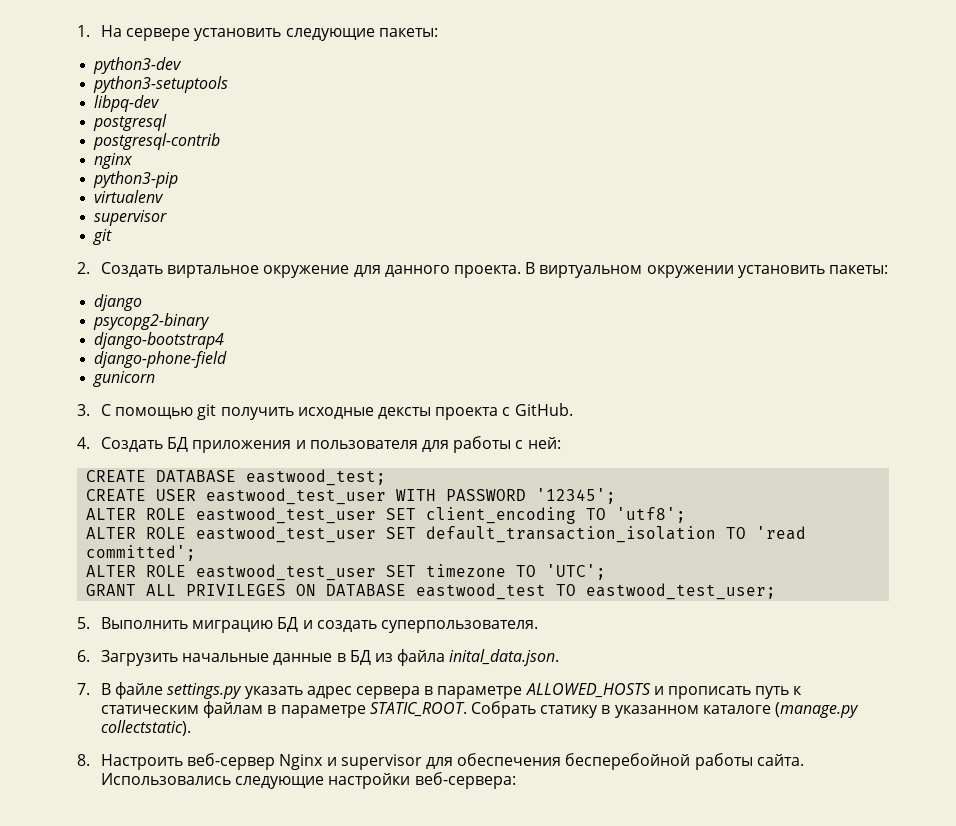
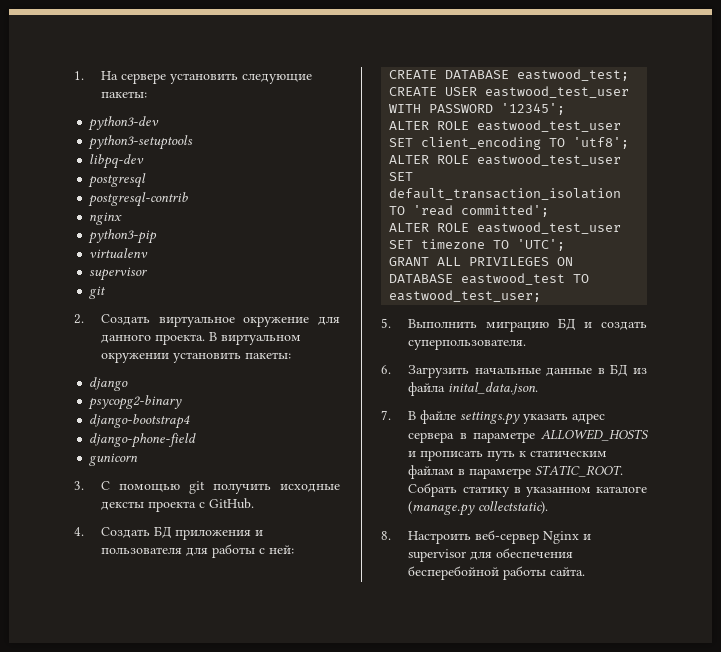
- 2. Создать виртальное окружение для данного проекта.
+ 2. Создать виртуальное окружение для данного проекта.
- Использовались следующие настройки веб-сервера:

